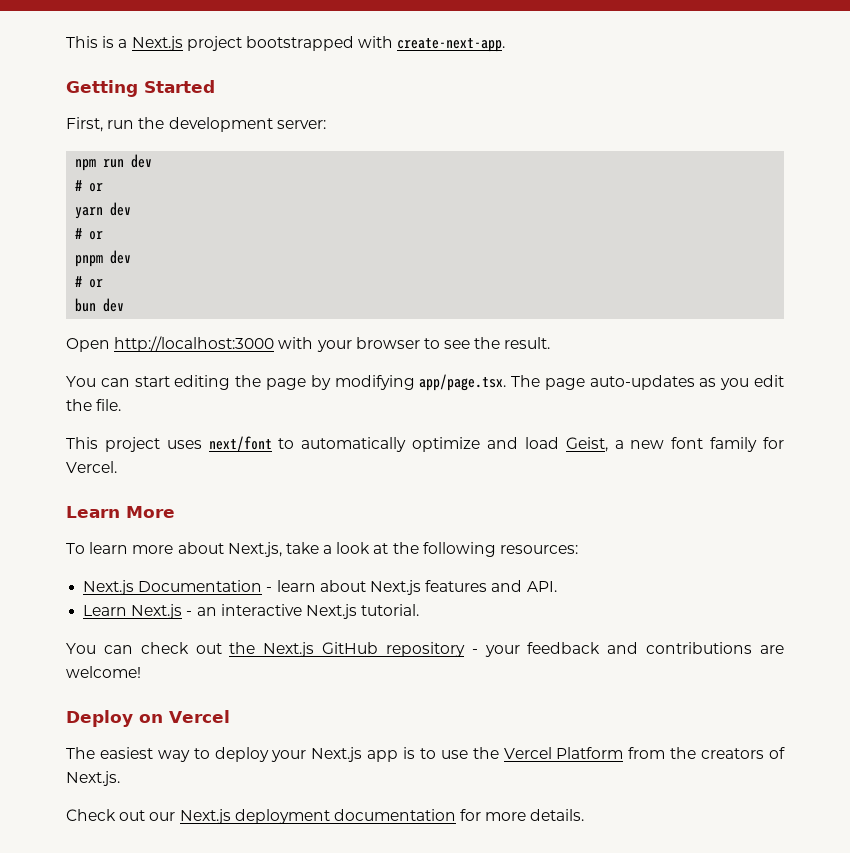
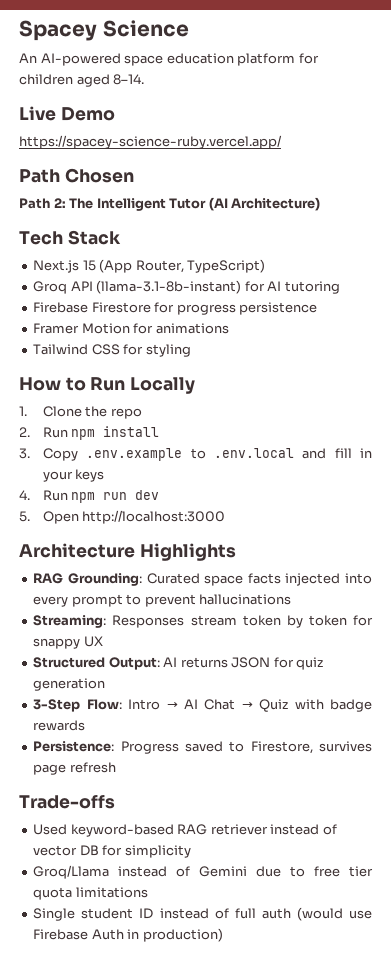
- This is a Next.js project bootstrapped with create-next-app.
- Getting Started
- First, run the development server:
- npm run dev
- # or
- yarn dev
- # or
- pnpm dev
- # or
- bun dev
- Open http://localhost:3000 with your browser to see the result.
- You can start editing the page by modifying app/page.tsx. The page auto-updates as you edit the file.
- This project uses next/font to automatically optimize and load Geist, a new font family for Vercel.
- Learn More
- To learn more about Next.js, take a look at the following resources:
- Next.js Documentation - learn about Next.js features and API.
- Learn Next.js - an interactive Next.js tutorial.
- You can check out the Next.js GitHub repository - your feedback and contributions are welcome!
- Deploy on Vercel
- The easiest way to deploy your Next.js app is to use the Vercel Platform from the creators of Next.js.
- Check out our Next.js deployment documentation for more details.
+ Spacey Science
+ An AI-powered space education platform for children aged 8–14.
+ Live Demo
+ https://spacey-science-ruby.vercel.app/
+ Path Chosen
+ Path 2: The Intelligent Tutor (AI Architecture)
+ Tech Stack
+ Next.js 15 (App Router, TypeScript)
+ Groq API (llama-3.1-8b-instant) for AI tutoring
+ Firebase Firestore for progress persistence
+ Framer Motion for animations
+ Tailwind CSS for styling
+ How to Run Locally
+ 1. Clone the repo
+ 2. Run npm install
+ 3. Copy .env.example to .env.local and fill in your keys
+ 4. Run npm run dev
+ 5. Open http://localhost:3000
+ Architecture Highlights
+ RAG Grounding: Curated space facts injected into every prompt to prevent hallucinations
+ Streaming: Responses stream token by token for snappy UX
+ Structured Output: AI returns JSON for quiz generation
+ 3-Step Flow: Intro → AI Chat → Quiz with badge rewards
+ Persistence: Progress saved to Firestore, survives page refresh
+ Trade-offs
+ Used keyword-based RAG retriever instead of vector DB for simplicity
+ Groq/Llama instead of Gemini due to free tier quota limitations
+ Single student ID instead of full auth (would use Firebase Auth in production)

